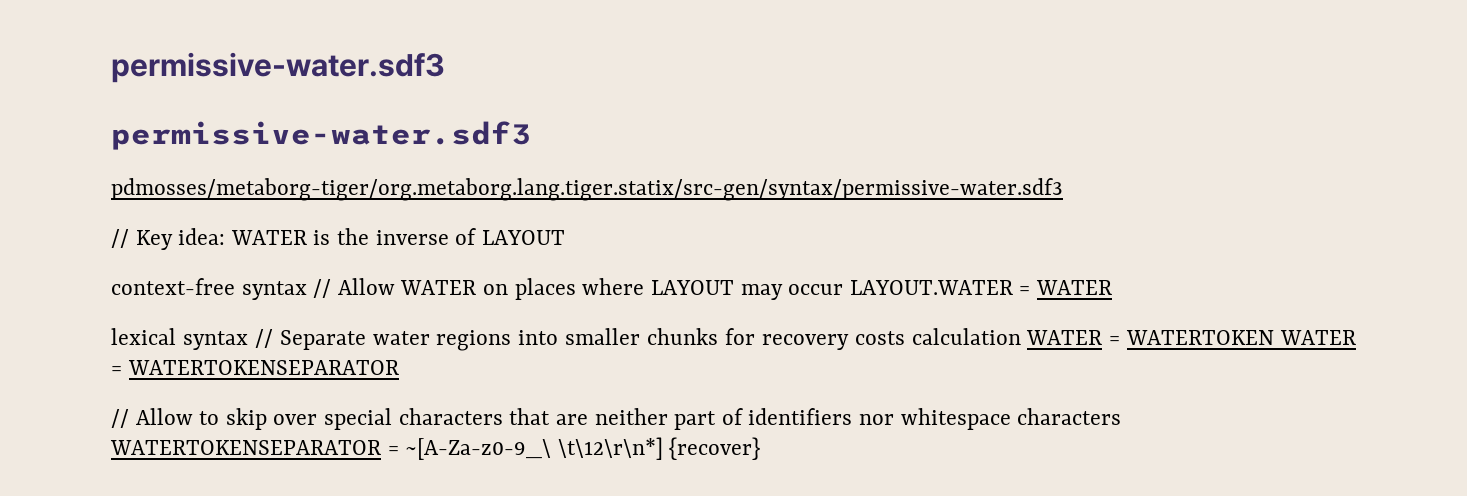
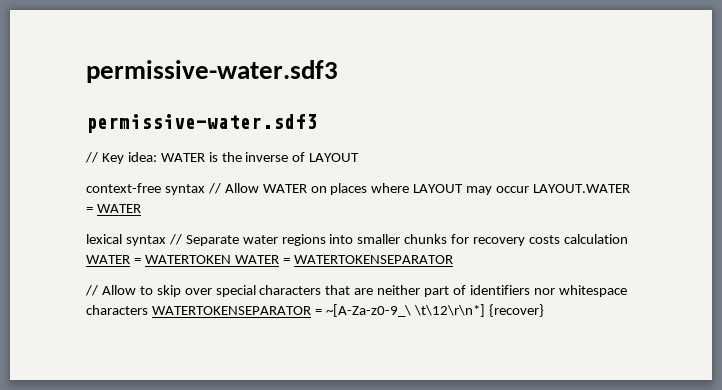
- pdmosses/metaborg-tiger/org.metaborg.lang.tiger.statix/src-gen/syntax/permissive-water.sdf3

